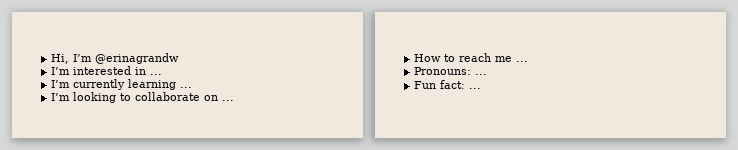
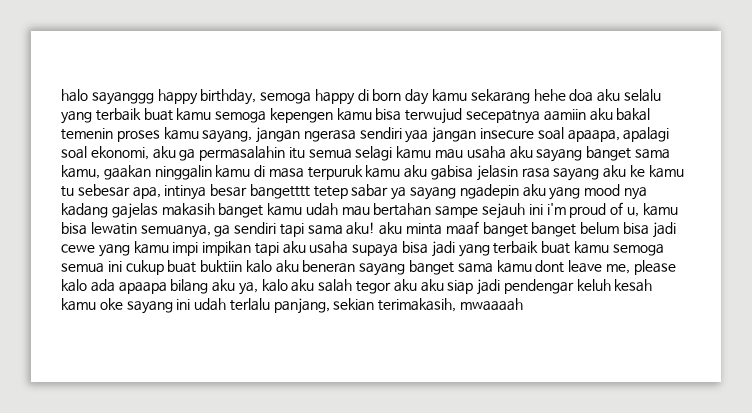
- Hi, I’m @erinagrandw
- I’m interested in ...
- I’m currently learning ...
- I’m looking to collaborate on ...
- How to reach me ...
- Pronouns: ...
- Fun fact: ...
+ halo sayanggg happy birthday, semoga happy di born day kamu sekarang hehe doa aku selalu yang terbaik buat kamu semoga kepengen kamu bisa terwujud secepatnya aamiin aku bakal temenin proses kamu sayang, jangan ngerasa sendiri yaa jangan insecure soal apaapa, apalagi soal ekonomi, aku ga permasalahin itu semua selagi kamu mau usaha aku sayang banget sama kamu, gaakan ninggalin kamu di masa terpuruk kamu aku gabisa jelasin rasa sayang aku ke kamu tu sebesar apa, intinya besar bangetttt tetep sabar ya sayang ngadepin aku yang mood nya kadang gajelas makasih banget kamu udah mau bertahan sampe sejauh ini i'm proud of u, kamu bisa lewatin semuanya, ga sendiri tapi sama aku! aku minta maaf banget banget belum bisa jadi cewe yang kamu impi impikan tapi aku usaha supaya bisa jadi yang terbaik buat kamu semoga semua ini cukup buat buktiin kalo aku beneran sayang banget sama kamu dont leave me, please kalo ada apaapa bilang aku ya, kalo aku salah tegor aku aku siap jadi pendengar keluh kesah kamu oke sayang ini udah terlalu panjang, sekian terimakasih, mwaaaah

